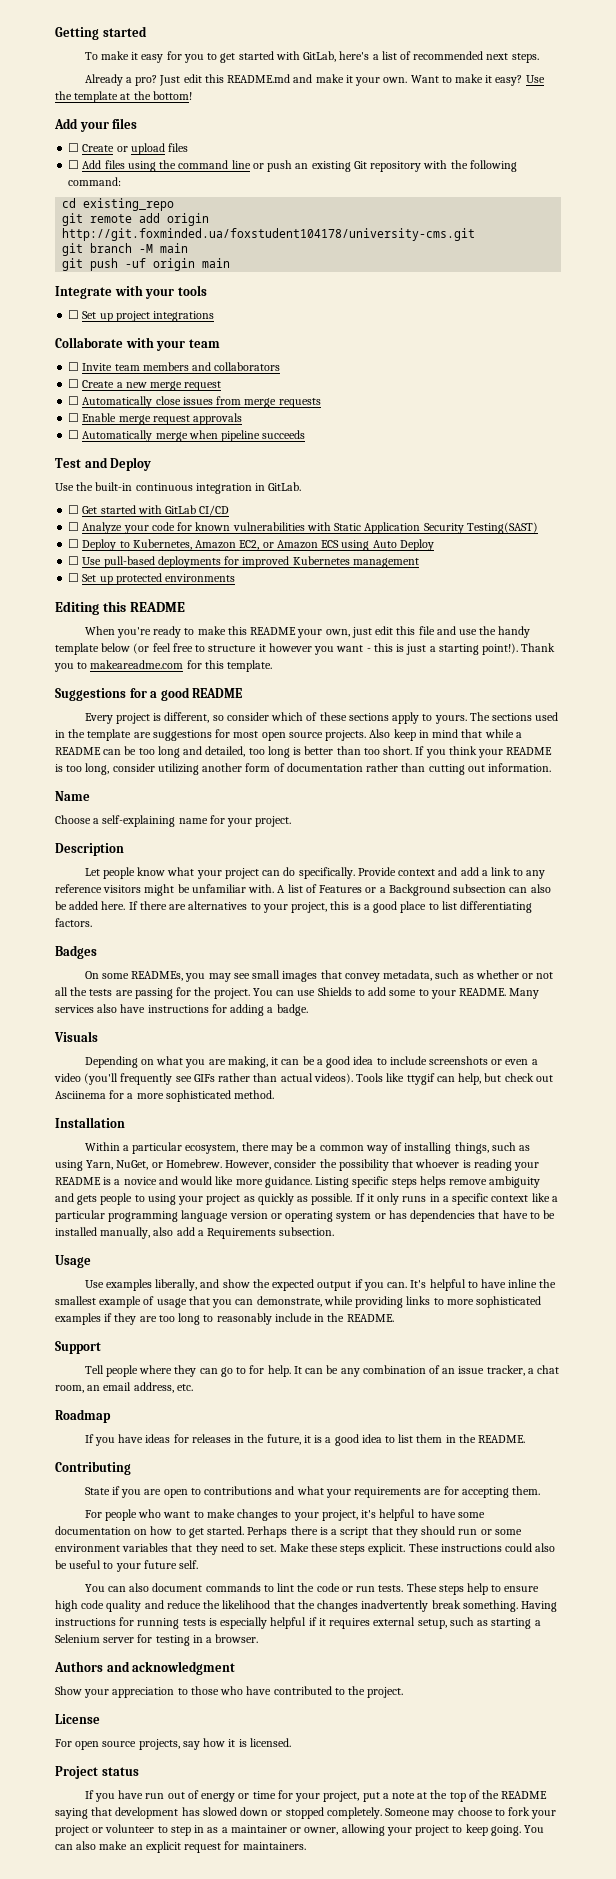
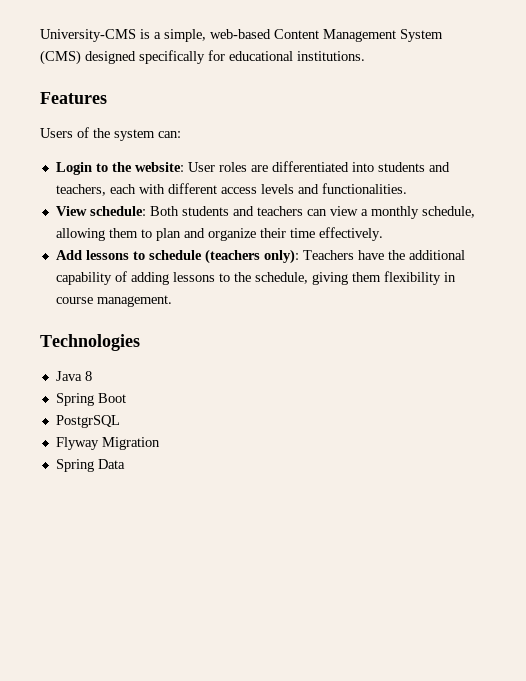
- Getting started
- To make it easy for you to get started with GitLab, here's a list of recommended next steps.
- Already a pro? Just edit this README.md and make it your own. Want to make it easy? Use the template at the bottom!
- Add your files
- ☐ Create or upload files
- ☐ Add files using the command line or push an existing Git repository with the following command:
- cd existing_repo
- git remote add origin http://git.foxminded.ua/foxstudent104178/university-cms.git
- git branch -M main
- git push -uf origin main
- Integrate with your tools
- ☐ Set up project integrations
- Collaborate with your team
- ☐ Invite team members and collaborators
- ☐ Create a new merge request
- ☐ Automatically close issues from merge requests
- ☐ Enable merge request approvals
- ☐ Automatically merge when pipeline succeeds
- Test and Deploy
- Use the built-in continuous integration in GitLab.
- ☐ Get started with GitLab CI/CD
- ☐ Analyze your code for known vulnerabilities with Static Application Security Testing(SAST)
- ☐ Deploy to Kubernetes, Amazon EC2, or Amazon ECS using Auto Deploy
- ☐ Use pull-based deployments for improved Kubernetes management
- ☐ Set up protected environments
- Editing this README
- When you're ready to make this README your own, just edit this file and use the handy template below (or feel free to structure it however you want - this is just a starting point!). Thank you to makeareadme.com for this template.
- Suggestions for a good README
- Every project is different, so consider which of these sections apply to yours. The sections used in the template are suggestions for most open source projects. Also keep in mind that while a README can be too long and detailed, too long is better than too short. If you think your README is too long, consider utilizing another form of documentation rather than cutting out information.
- Name
- Choose a self-explaining name for your project.
- Description
- Let people know what your project can do specifically. Provide context and add a link to any reference visitors might be unfamiliar with. A list of Features or a Background subsection can also be added here. If there are alternatives to your project, this is a good place to list differentiating factors.
- Badges
- On some READMEs, you may see small images that convey metadata, such as whether or not all the tests are passing for the project. You can use Shields to add some to your README. Many services also have instructions for adding a badge.
- Visuals
- Depending on what you are making, it can be a good idea to include screenshots or even a video (you'll frequently see GIFs rather than actual videos). Tools like ttygif can help, but check out Asciinema for a more sophisticated method.
- Installation
- Within a particular ecosystem, there may be a common way of installing things, such as using Yarn, NuGet, or Homebrew. However, consider the possibility that whoever is reading your README is a novice and would like more guidance. Listing specific steps helps remove ambiguity and gets people to using your project as quickly as possible. If it only runs in a specific context like a particular programming language version or operating system or has dependencies that have to be installed manually, also add a Requirements subsection.
- Usage
- Use examples liberally, and show the expected output if you can. It's helpful to have inline the smallest example of usage that you can demonstrate, while providing links to more sophisticated examples if they are too long to reasonably include in the README.
- Support
- Tell people where they can go to for help. It can be any combination of an issue tracker, a chat room, an email address, etc.
- Roadmap
- If you have ideas for releases in the future, it is a good idea to list them in the README.
- Contributing
- State if you are open to contributions and what your requirements are for accepting them.
- For people who want to make changes to your project, it's helpful to have some documentation on how to get started. Perhaps there is a script that they should run or some environment variables that they need to set. Make these steps explicit. These instructions could also be useful to your future self.
- You can also document commands to lint the code or run tests. These steps help to ensure high code quality and reduce the likelihood that the changes inadvertently break something. Having instructions for running tests is especially helpful if it requires external setup, such as starting a Selenium server for testing in a browser.
- Authors and acknowledgment
- Show your appreciation to those who have contributed to the project.
- License
- For open source projects, say how it is licensed.
- Project status
- If you have run out of energy or time for your project, put a note at the top of the README saying that development has slowed down or stopped completely. Someone may choose to fork your project or volunteer to step in as a maintainer or owner, allowing your project to keep going. You can also make an explicit request for maintainers.
+ University-CMS is a simple, web-based Content Management System (CMS) designed specifically for educational institutions.
+ Features
+ Users of the system can:
+ Login to the website: User roles are differentiated into students and teachers, each with different access levels and functionalities.
+ View schedule: Both students and teachers can view a monthly schedule, allowing them to plan and organize their time effectively.
+ Add lessons to schedule (teachers only): Teachers have the additional capability of adding lessons to the schedule, giving them flexibility in course management.
+ Technologies
+ Java 8
+ Spring Boot
+ PostgrSQL
+ Flyway Migration
+ Spring Data

